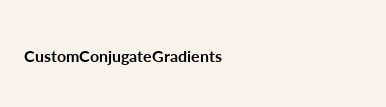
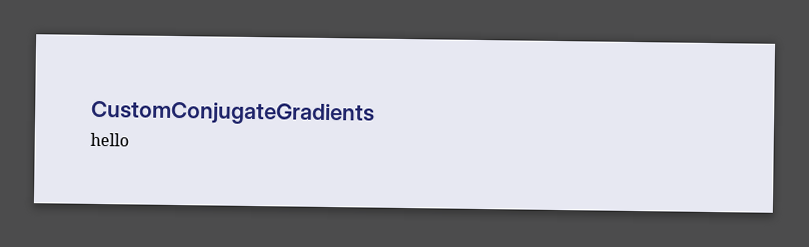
+ hello

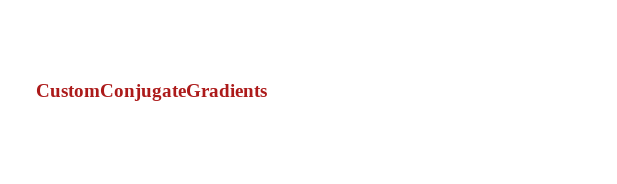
- hello

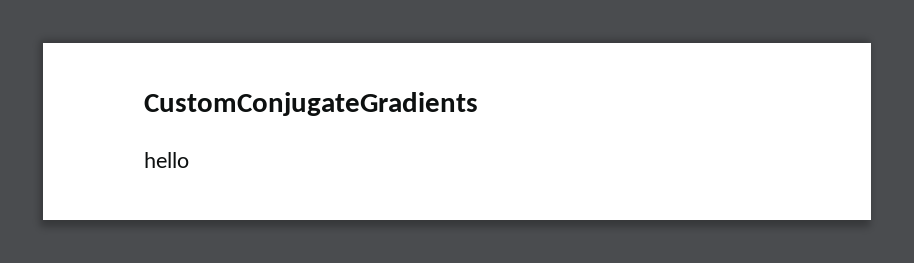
+ hello

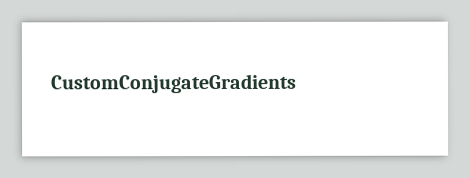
- hello

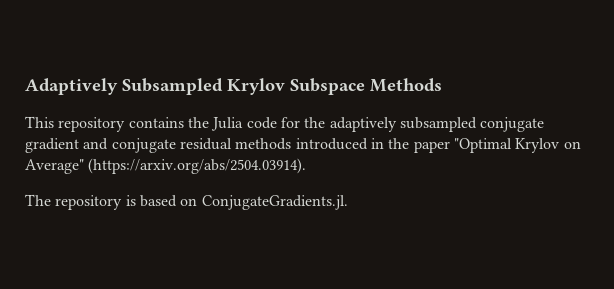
- CustomConjugateGradients
+ Adaptively Subsampled Krylov Subspace Methods
+ This repository contains the Julia code for the adaptively subsampled conjugate gradient and conjugate residual methods introduced in the paper "Optimal Krylov on Average" (https://arxiv.org/abs/2504.03914).
+ The repository is based on ConjugateGradients.jl.

